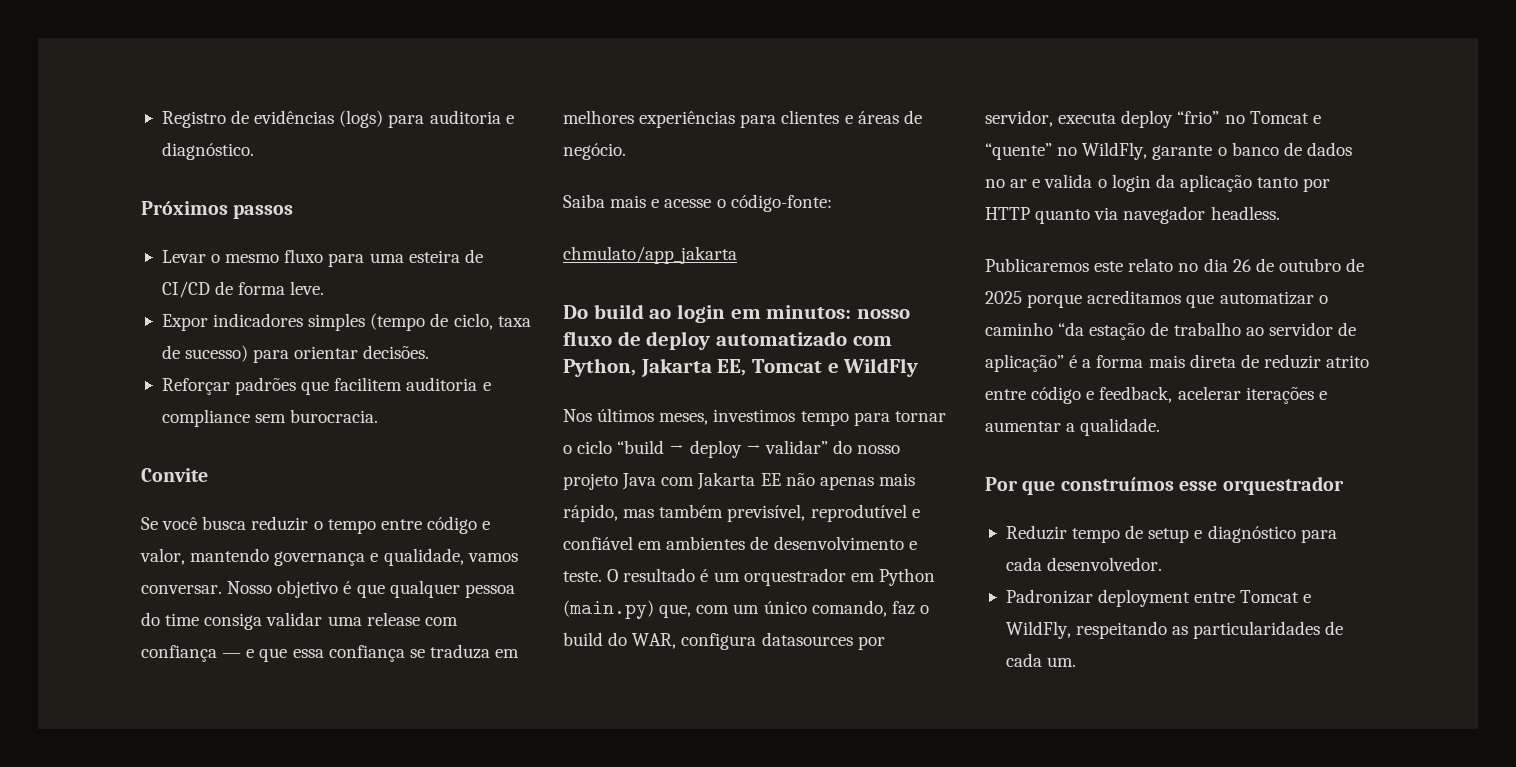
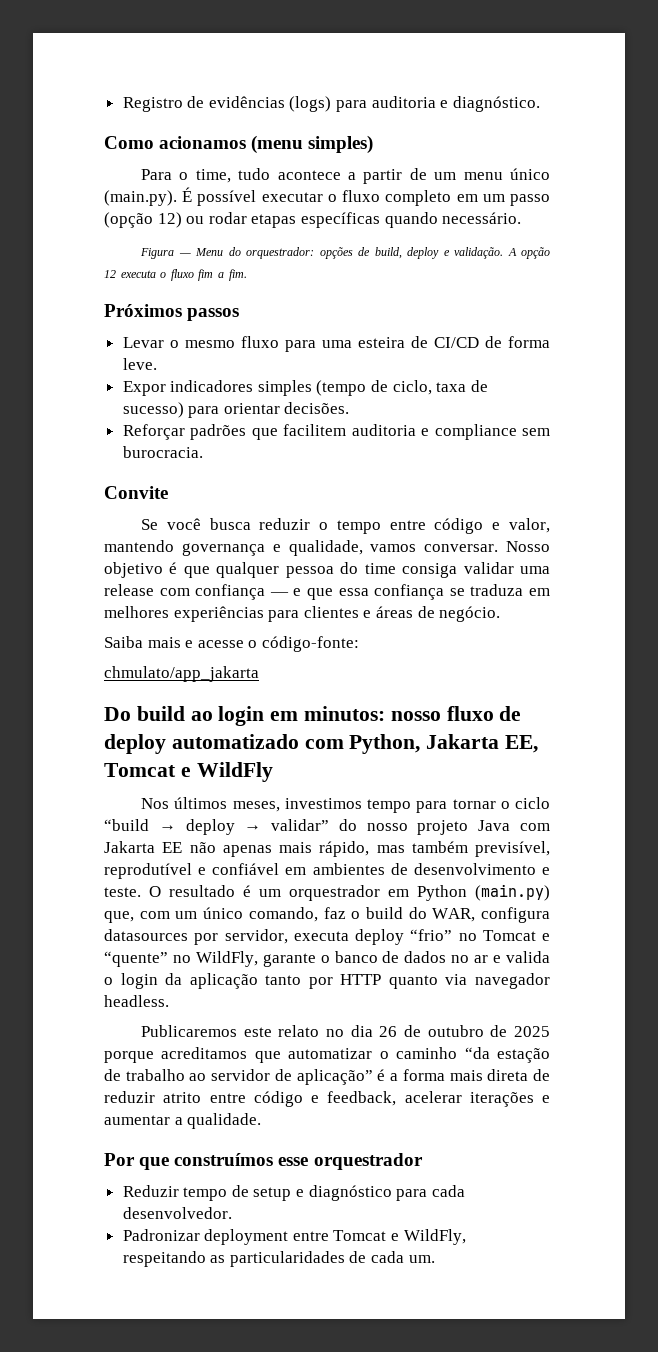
+ Como acionamos (menu simples)
+ Para o time, tudo acontece a partir de um menu único (main.py). É possível executar o fluxo completo em um passo (opção 12) ou rodar etapas específicas quando necessário.
+ Figura — Menu do orquestrador: opções de build, deploy e validação. A opção 12 executa o fluxo fim a fim.

